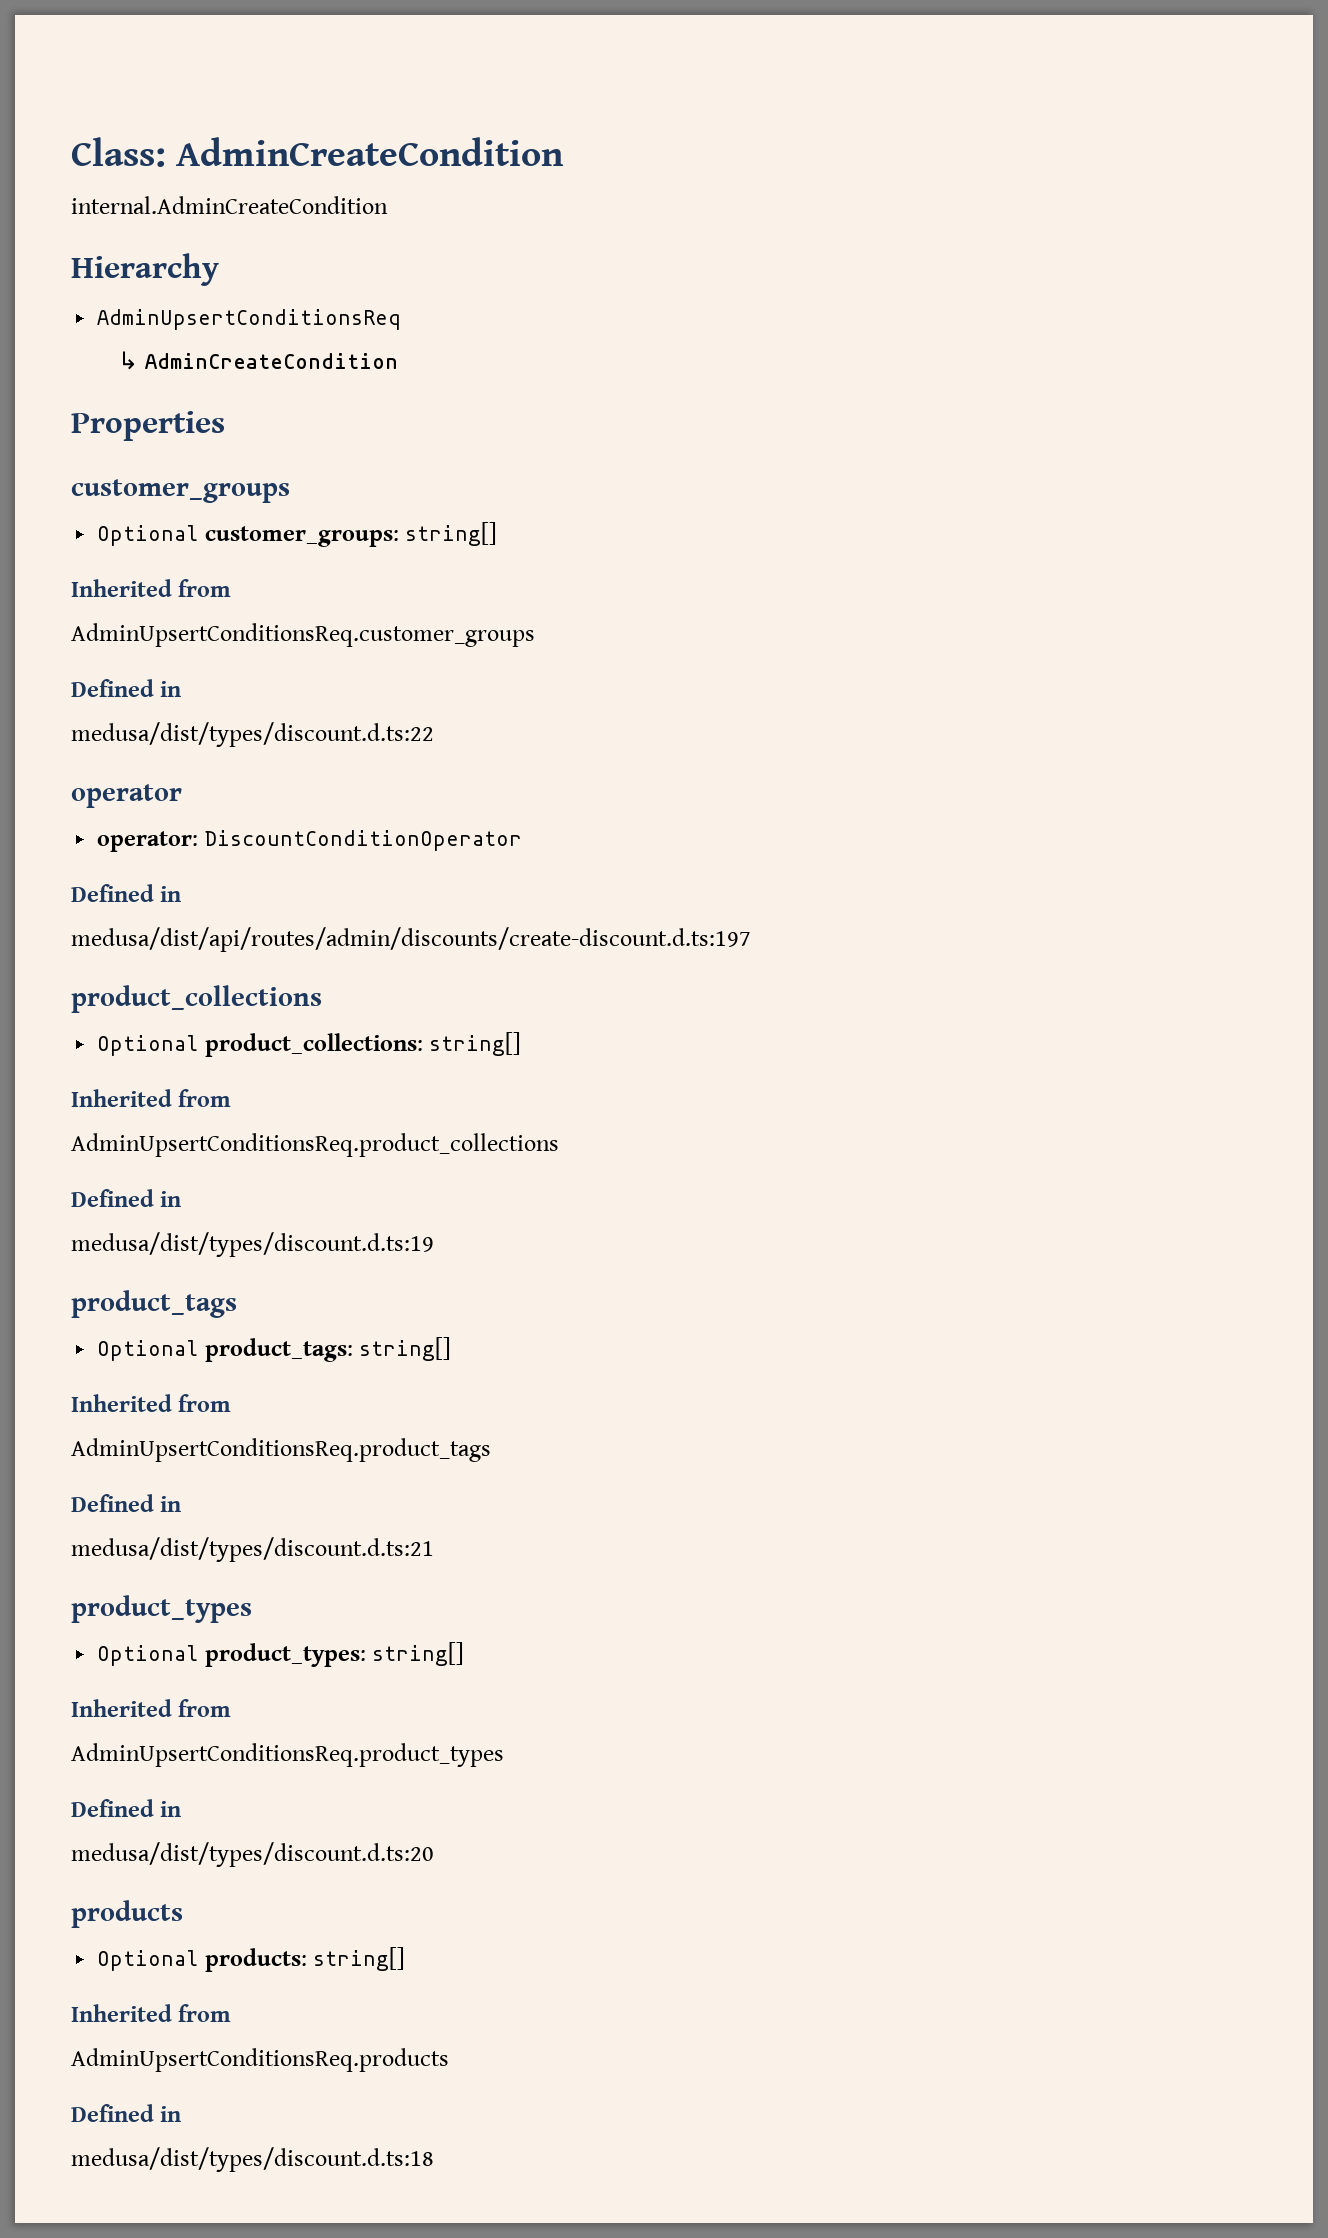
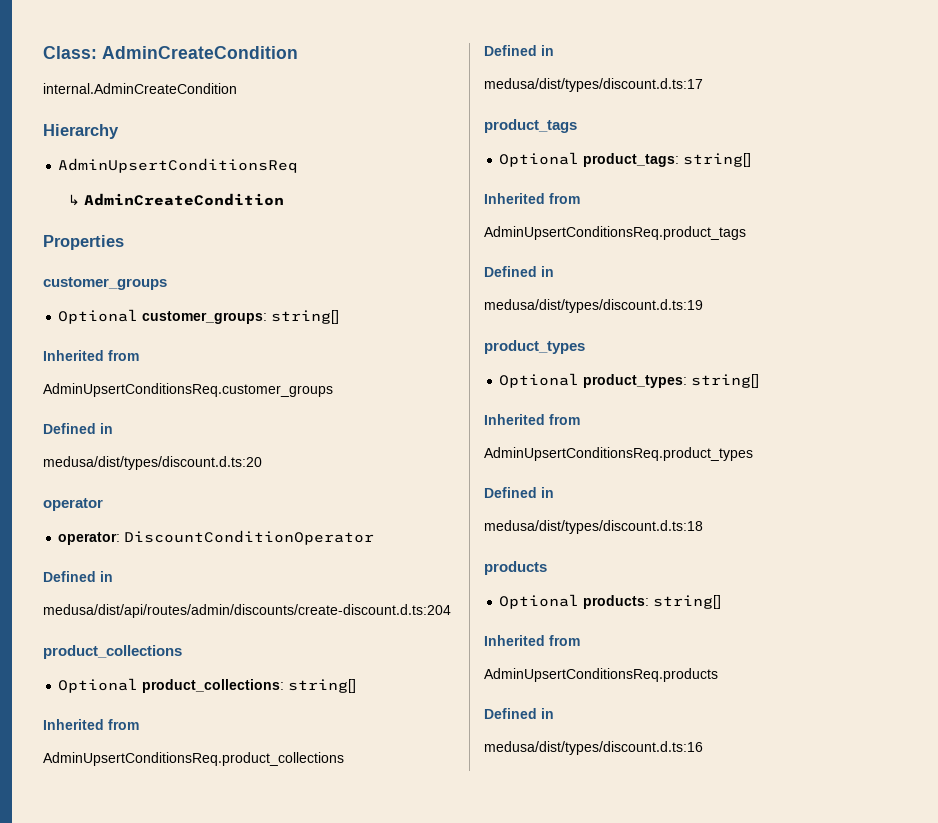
- medusa/dist/types/discount.d.ts:22
+ medusa/dist/types/discount.d.ts:20
- medusa/dist/api/routes/admin/discounts/create-discount.d.ts:197
+ medusa/dist/api/routes/admin/discounts/create-discount.d.ts:204
- medusa/dist/types/discount.d.ts:19
+ medusa/dist/types/discount.d.ts:17
- medusa/dist/types/discount.d.ts:21
+ medusa/dist/types/discount.d.ts:19
- medusa/dist/types/discount.d.ts:20
+ medusa/dist/types/discount.d.ts:18
- medusa/dist/types/discount.d.ts:18
+ medusa/dist/types/discount.d.ts:16

